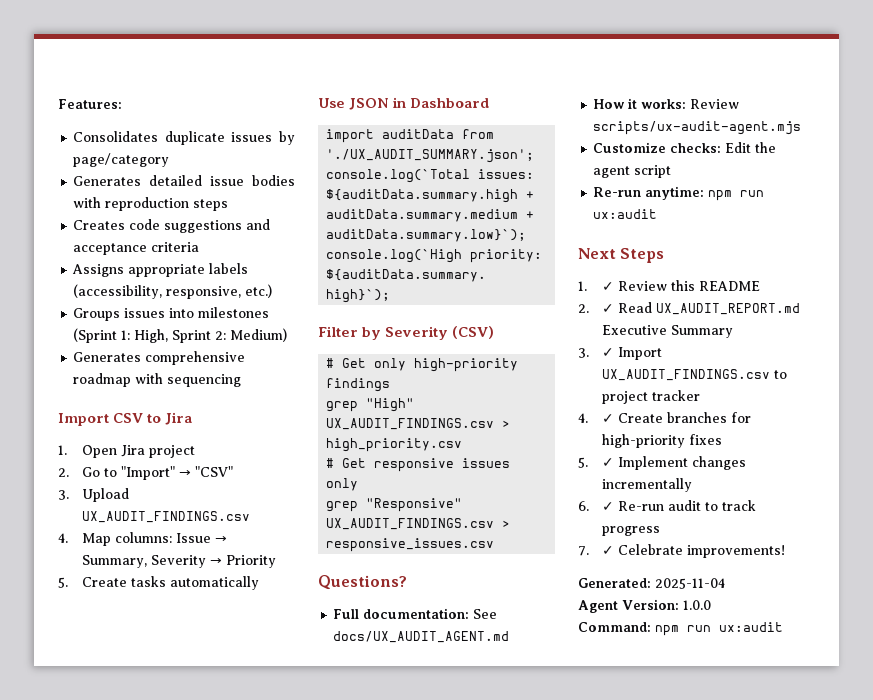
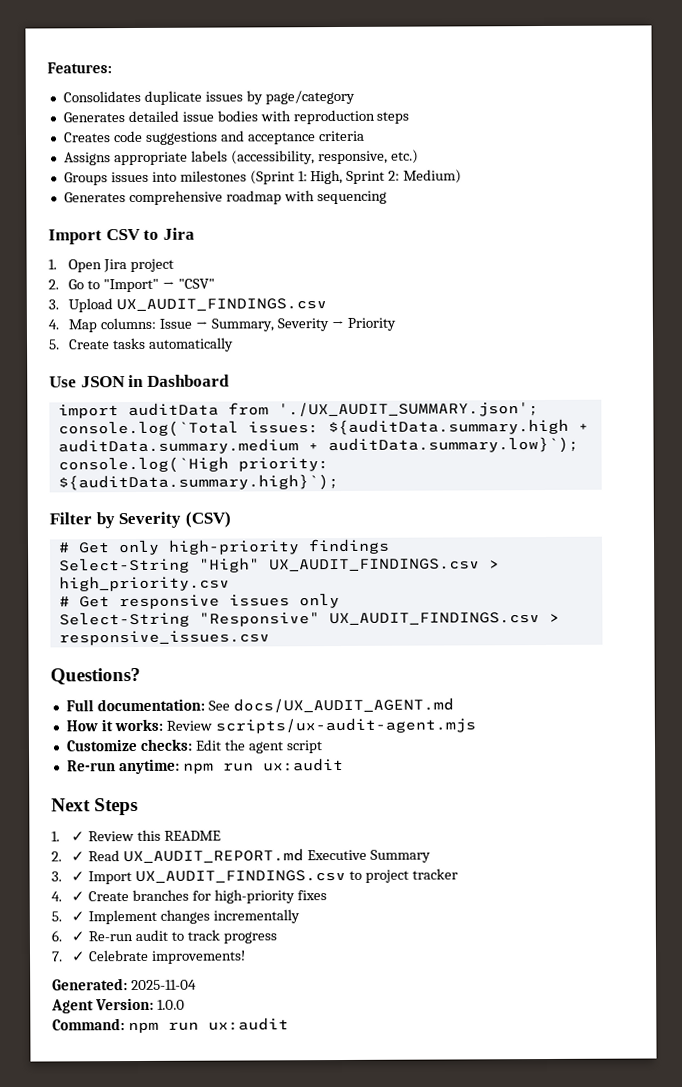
- grep "High" UX_AUDIT_FINDINGS.csv > high_priority.csv
+ Select-String "High" UX_AUDIT_FINDINGS.csv > high_priority.csv
- grep "Responsive" UX_AUDIT_FINDINGS.csv > responsive_issues.csv
+ Select-String "Responsive" UX_AUDIT_FINDINGS.csv > responsive_issues.csv

